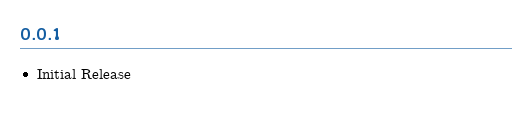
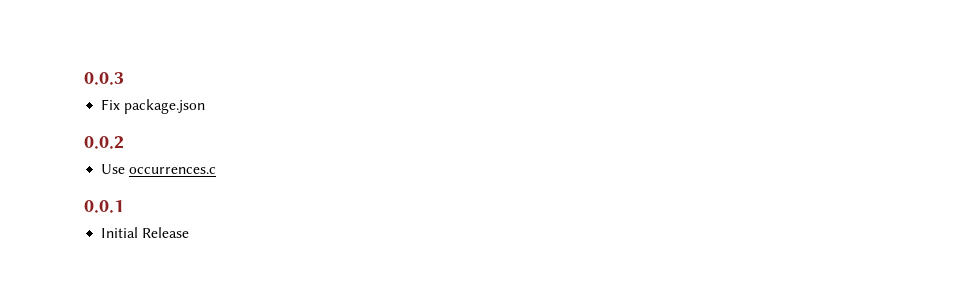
+ 0.0.3
+ Fix package.json
+ 0.0.2
+ Use occurrences.c

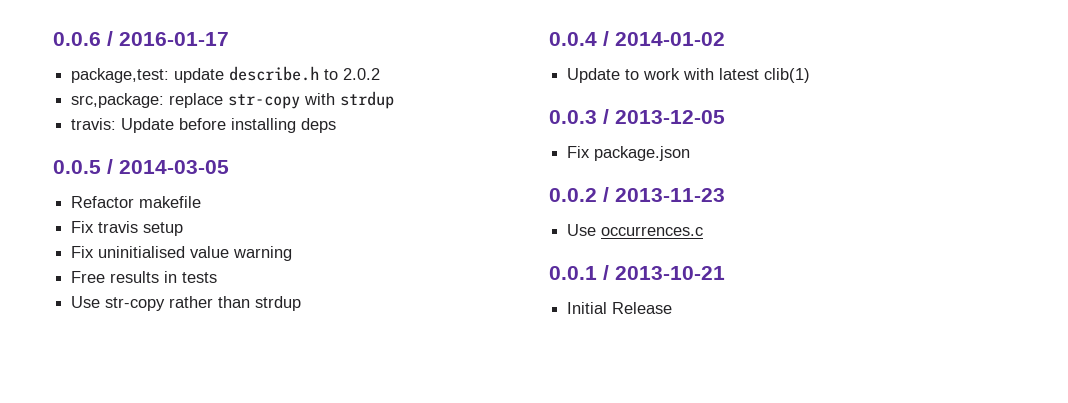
+ 0.0.6 / 2016-01-17
+ package,test: update describe.h to 2.0.2
+ src,package: replace str-copy with strdup
+ travis: Update before installing deps
+ 0.0.5 / 2014-03-05
+ Refactor makefile
+ Fix travis setup
+ Fix uninitialised value warning
+ Free results in tests
+ Use str-copy rather than strdup
+ 0.0.4 / 2014-01-02
+ Update to work with latest clib(1)
- 0.0.3
+ 0.0.3 / 2013-12-05
- 0.0.2
+ 0.0.2 / 2013-11-23
- 0.0.1
+ 0.0.1 / 2013-10-21

